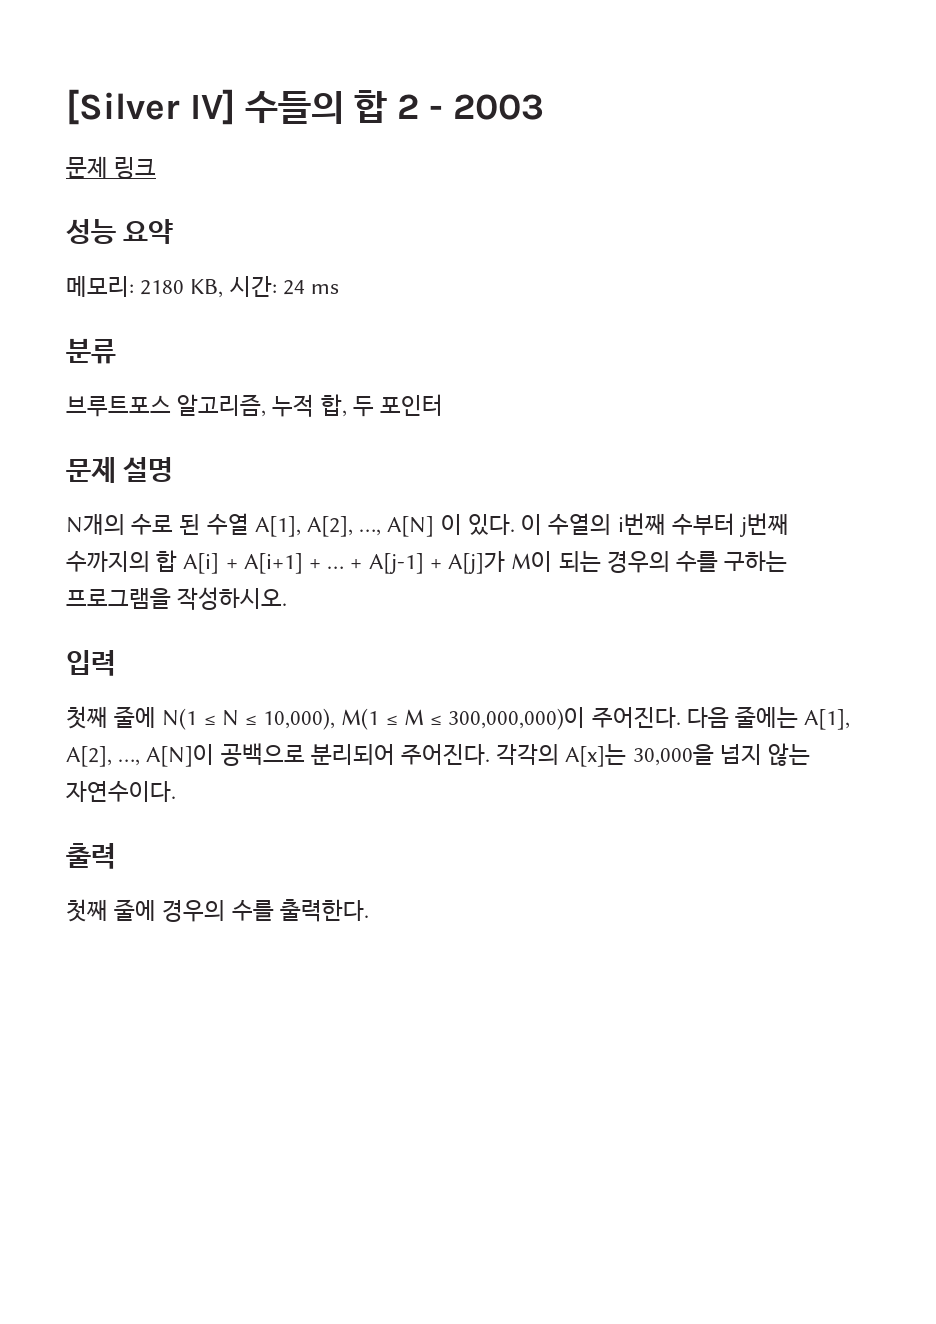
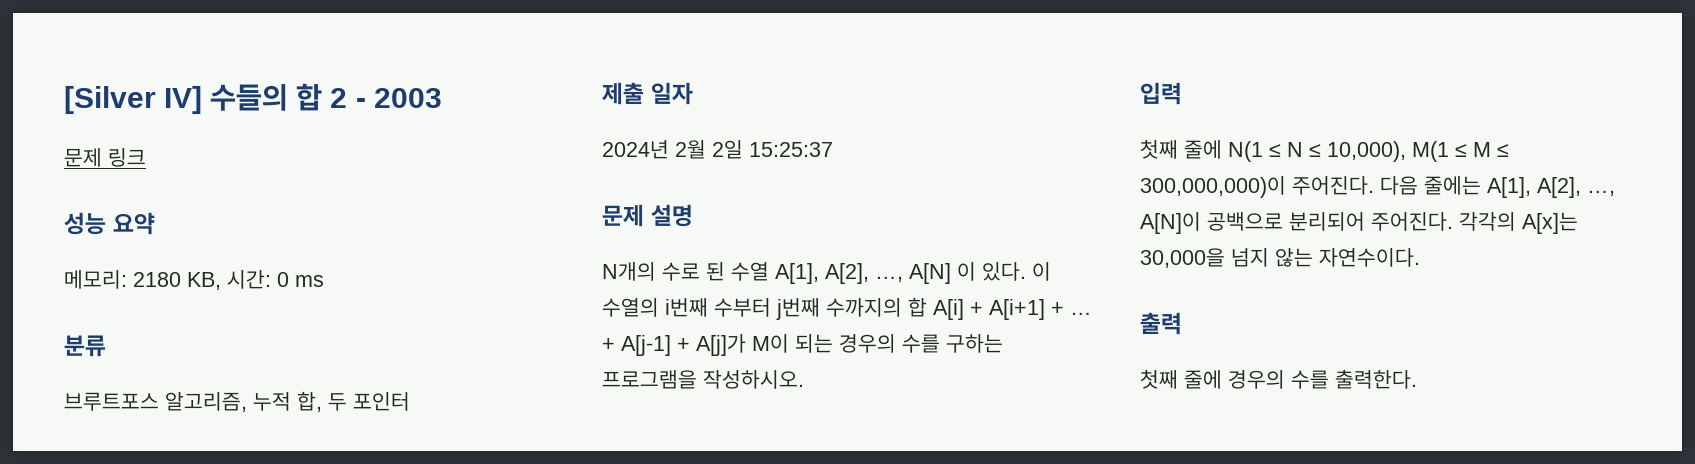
- 메모리: 2180 KB, 시간: 24 ms
+ 메모리: 2180 KB, 시간: 0 ms
+ 제출 일자
+ 2024년 2월 2일 15:25:37

